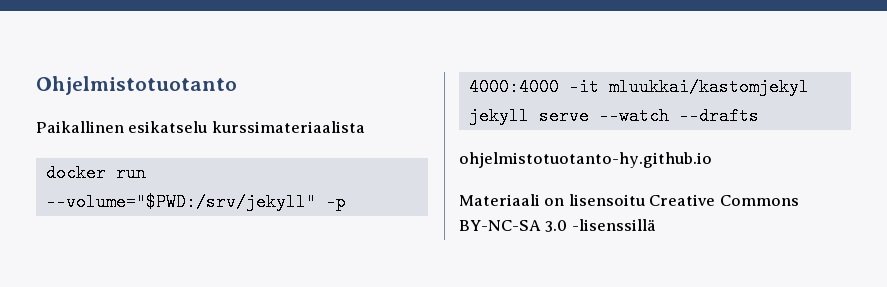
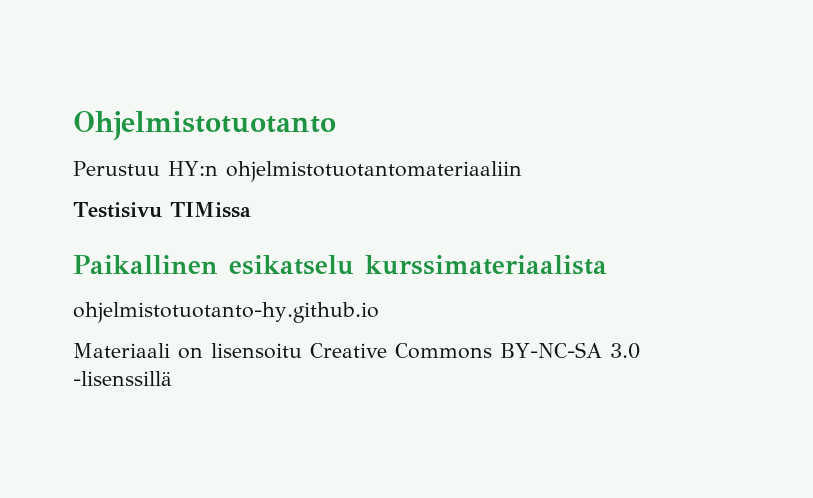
+ Perustuu HY:n ohjelmistotuotantomateriaaliin
+ Testisivu TIMissa
  Paikallinen esikatselu kurssimateriaalista
- docker run --volume="$PWD:/srv/jekyll" -p 4000:4000 -it mluukkai/kastomjekyl jekyll serve --watch --drafts

